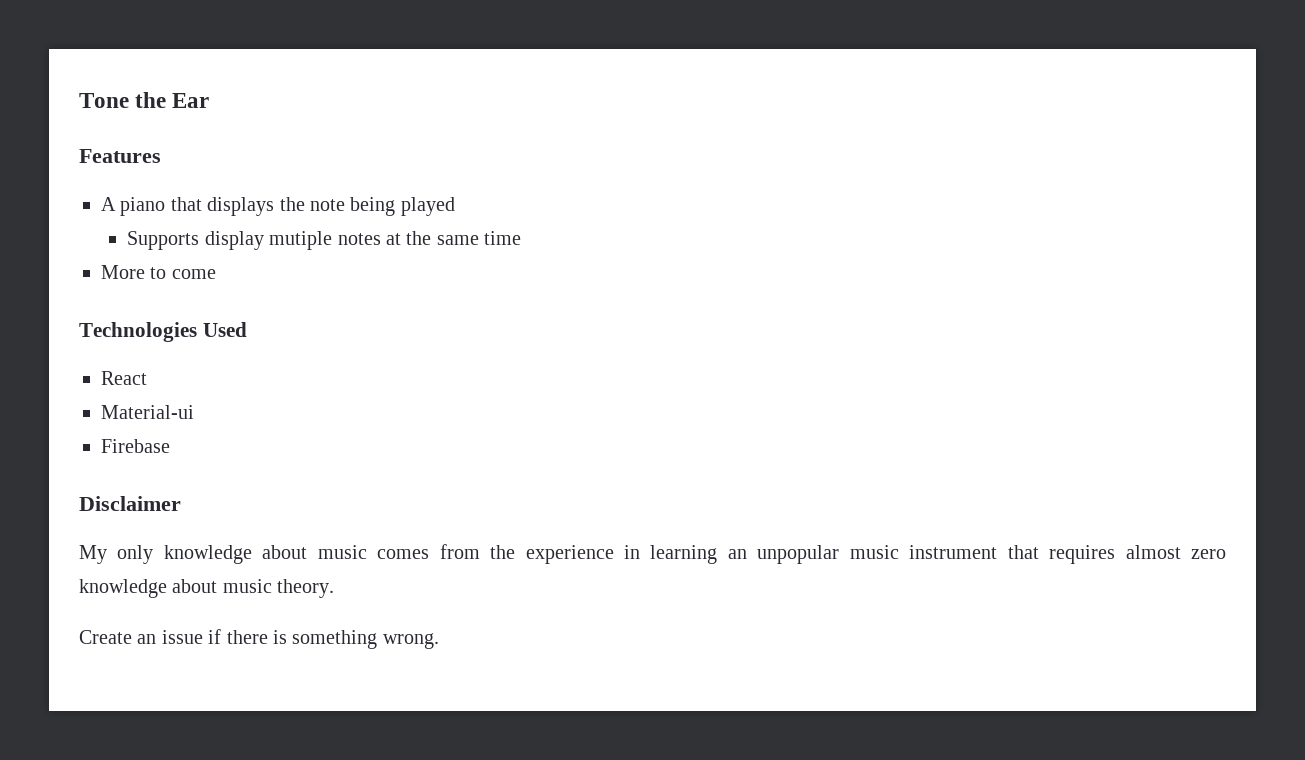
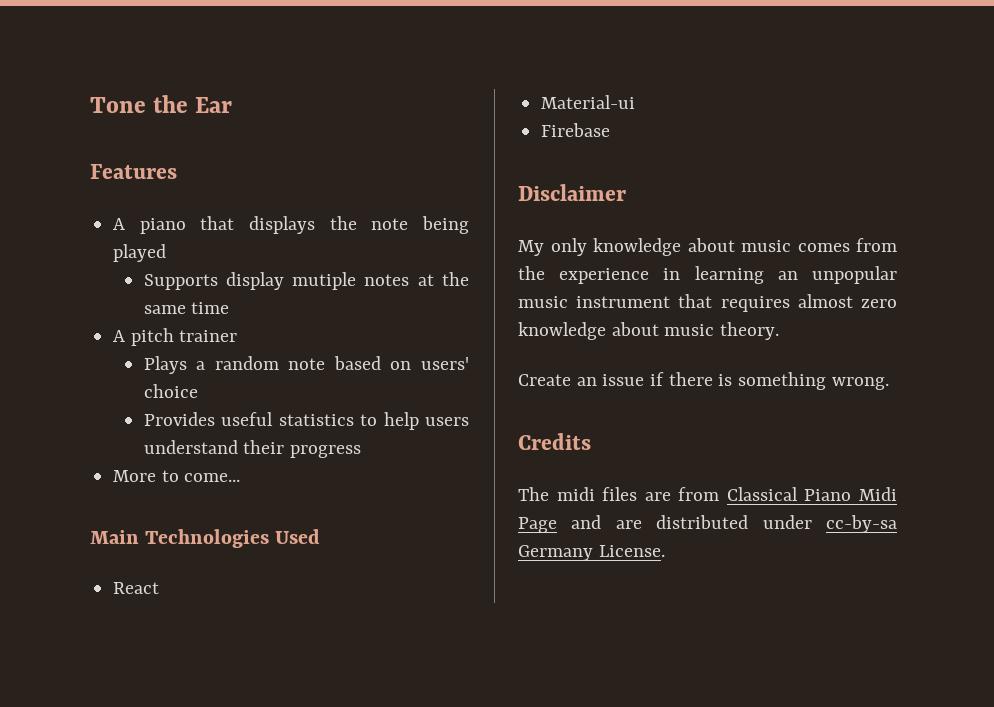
+ A pitch trainer
+ Plays a random note based on users' choice
+ Provides useful statistics to help users understand their progress
- More to come
- Technologies Used
+ More to come...
+ Main Technologies Used
+ Credits
+ The midi files are from Classical Piano Midi Page and are distributed under cc-by-sa Germany License.

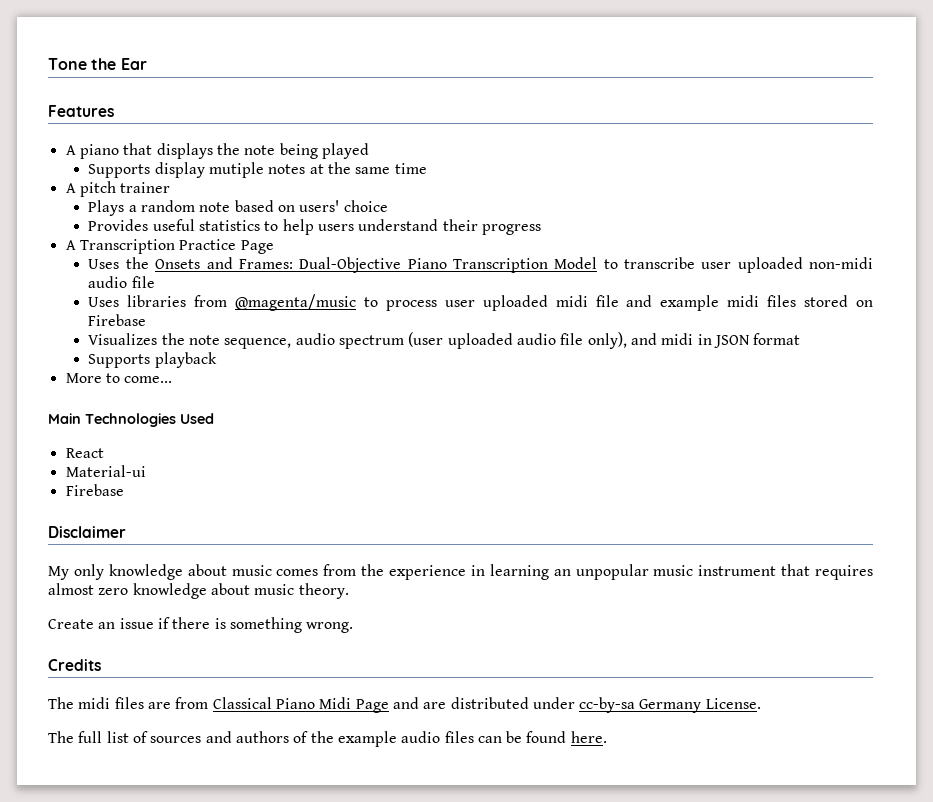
+ A Transcription Practice Page
+ Uses the Onsets and Frames: Dual-Objective Piano Transcription Model to transcribe user uploaded non-midi audio file
+ Uses libraries from @magenta/music to process user uploaded midi file and example midi files stored on Firebase
+ Visualizes the note sequence, audio spectrum (user uploaded audio file only), and midi in JSON format
+ Supports playback
+ The full list of sources and authors of the example audio files can be found here.

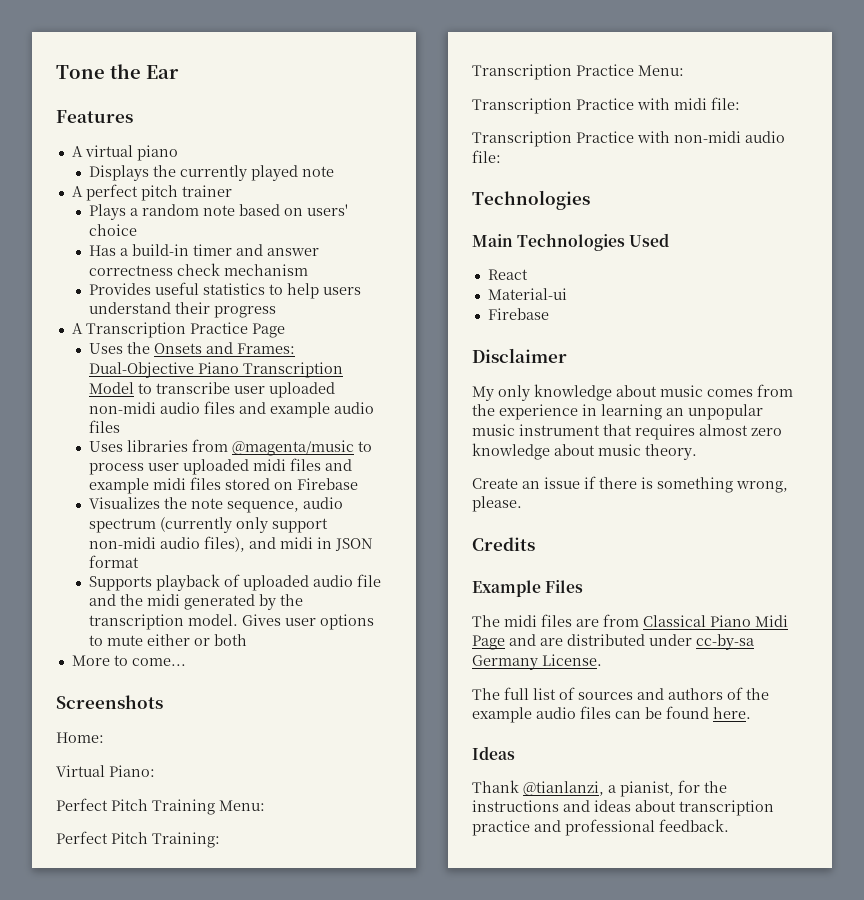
- A piano that displays the note being played
- Supports display mutiple notes at the same time
- A pitch trainer
+ A virtual piano
+ Displays the currently played note
+ A perfect pitch trainer
+ Has a build-in timer and answer correctness check mechanism
- Uses the Onsets and Frames: Dual-Objective Piano Transcription Model to transcribe user uploaded non-midi audio file
+ Uses the Onsets and Frames: Dual-Objective Piano Transcription Model to transcribe user uploaded non-midi audio files and example audio files
- Uses libraries from @magenta/music to process user uploaded midi file and example midi files stored on Firebase
+ Uses libraries from @magenta/music to process user uploaded midi files and example midi files stored on Firebase
- Visualizes the note sequence, audio spectrum (user uploaded audio file only), and midi in JSON format
+ Visualizes the note sequence, audio spectrum (currently only support non-midi audio files), and midi in JSON format
- Supports playback
+ Supports playback of uploaded audio file and the midi generated by the transcription model. Gives user options to mute either or both
  More to come...
+ Screenshots
+ Home:
+ Virtual Piano:
+ Perfect Pitch Training Menu:
+ Perfect Pitch Training:
+ Transcription Practice Menu:
+ Transcription Practice with midi file:
+ Transcription Practice with non-midi audio file:
+ Technologies
- Create an issue if there is something wrong.
+ Create an issue if there is something wrong, please.
+ Example Files
+ Ideas
+ Thank @tianlanzi, a pianist, for the instructions and ideas about transcription practice and professional feedback.

